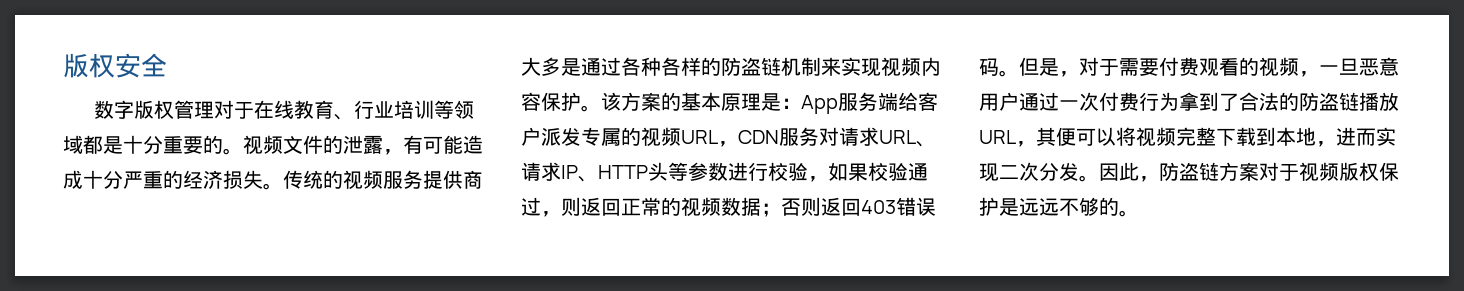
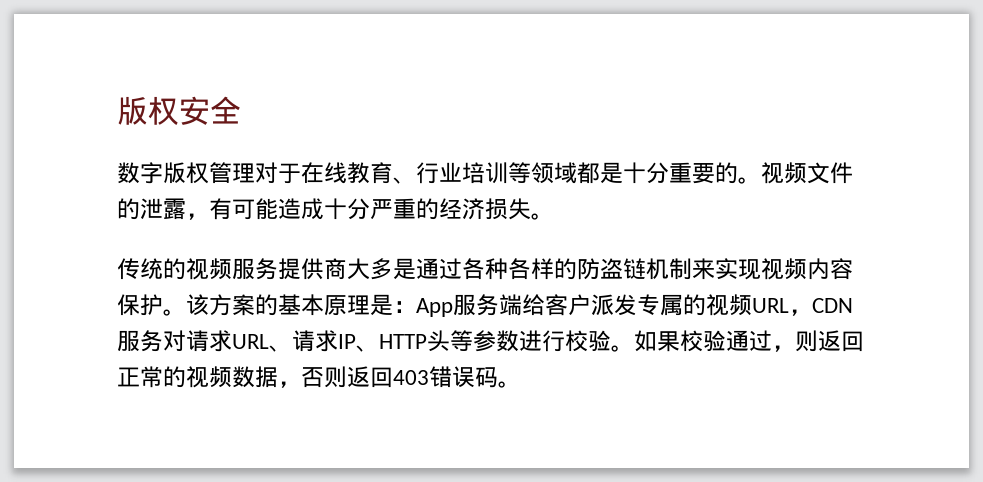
- 视频文件的泄露，有可能造成十分严重的经济损失。传统的视频服务提供商大多是通过各种各样的防盗链机制来实现视频内容保护。
+ 视频文件的泄露，有可能造成十分严重的经济损失。
+ 传统的视频服务提供商大多是通过各种各样的防盗链机制来实现视频内容保护。
- 该方案的基本原理是：App服务端给客户派发专属的视频URL，CDN服务对请求URL、请求IP、HTTP头等参数进行校验，如果校验通过，则返回正常的视频数据；否则返回403错误码。但是，对于需要付费观看的视频，一旦恶意用户通过一次付费行为拿到了合法的防盗链播放URL，其便可以将视频完整下载到本地，进而实现二次分发。因此，防盗链方案对于视频版权保护是远远不够的。
+ 该方案的基本原理是：App服务端给客户派发专属的视频URL，CDN服务对请求URL、请求IP、HTTP头等参数进行校验。如果校验通过，则返回正常的视频数据，否则返回403错误码。

